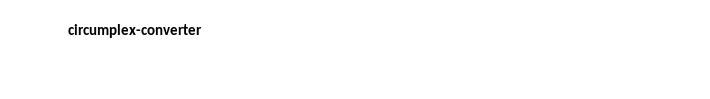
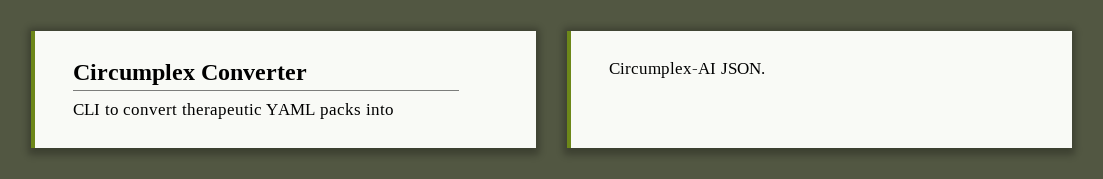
- circumplex-converter
+ Circumplex Converter
+ CLI to convert therapeutic YAML packs into Circumplex‑AI JSON.

